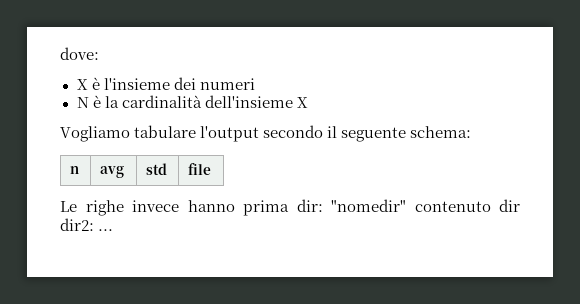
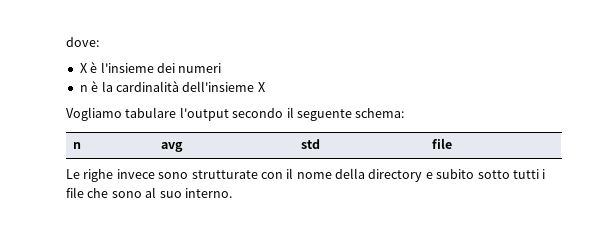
- N è la cardinalità dell'insieme X
+ n è la cardinalità dell'insieme X
- Le righe invece hanno prima dir: "nomedir" contenuto dir dir2: ...
+ Le righe invece sono strutturate con il nome della directory e subito sotto tutti i file che sono al suo interno.

